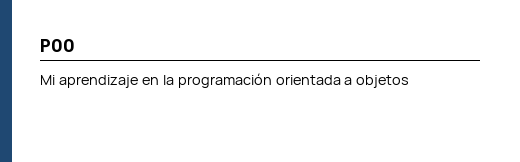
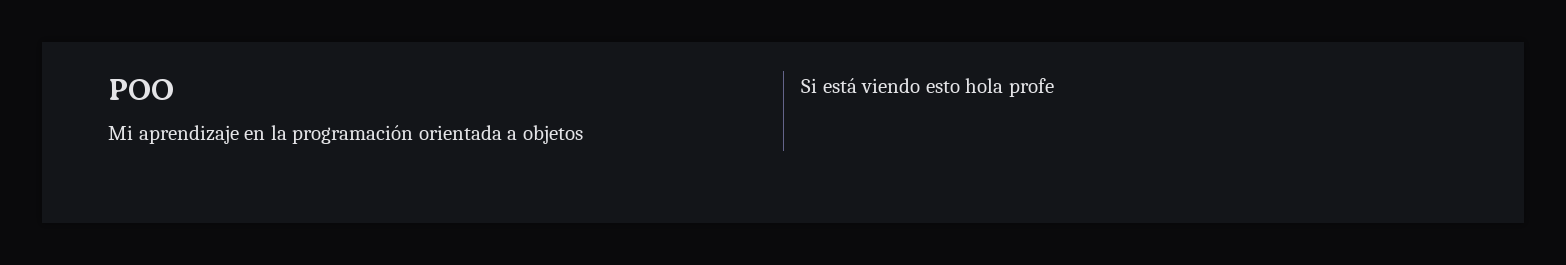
+ Si está viendo esto hola profe

